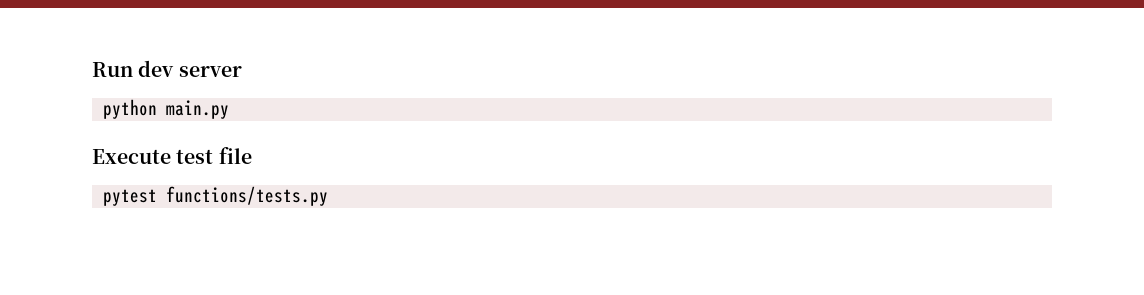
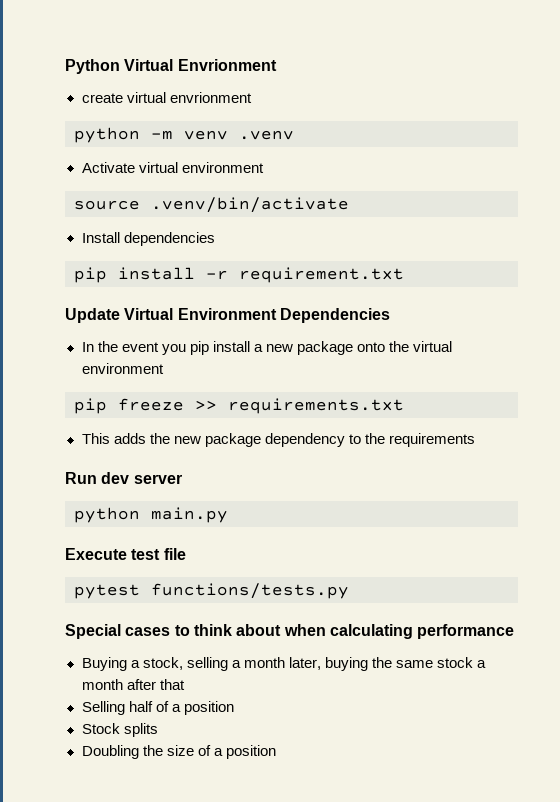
+ Python Virtual Envrionment
+ create virtual envrionment
+ python -m venv .venv
+ Activate virtual environment
+ source .venv/bin/activate
+ Install dependencies
+ pip install -r requirement.txt
+ Update Virtual Environment Dependencies
+ In the event you pip install a new package onto the virtual environment
+ pip freeze >> requirements.txt
+ This adds the new package dependency to the requirements
+ Special cases to think about when calculating performance
+ Buying a stock, selling a month later, buying the same stock a month after that
+ Selling half of a position
+ Stock splits
+ Doubling the size of a position

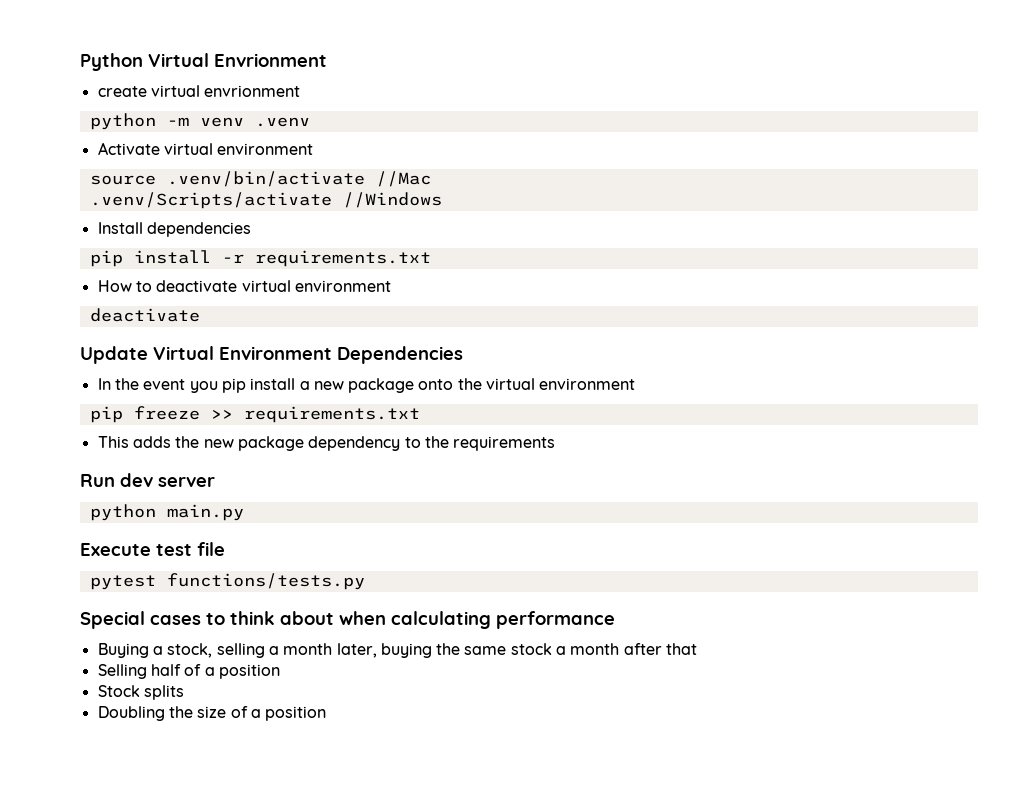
- source .venv/bin/activate
+ source .venv/bin/activate //Mac
+ .venv/Scripts/activate //Windows
- pip install -r requirement.txt
+ pip install -r requirements.txt
+ How to deactivate virtual environment
+ deactivate

